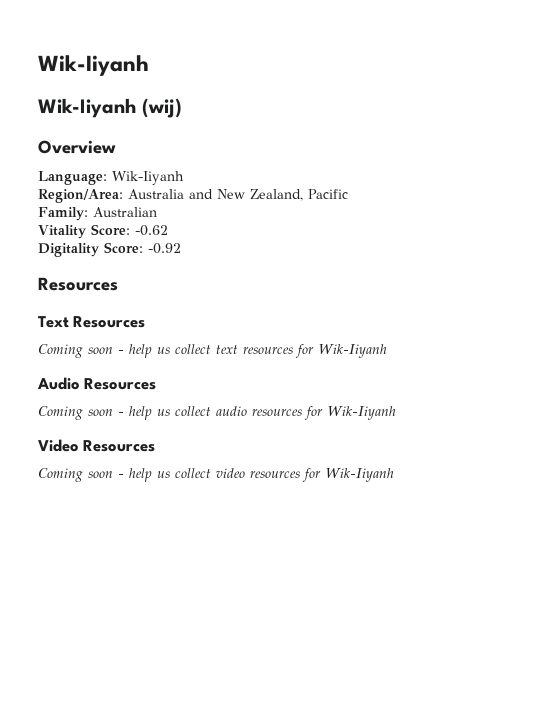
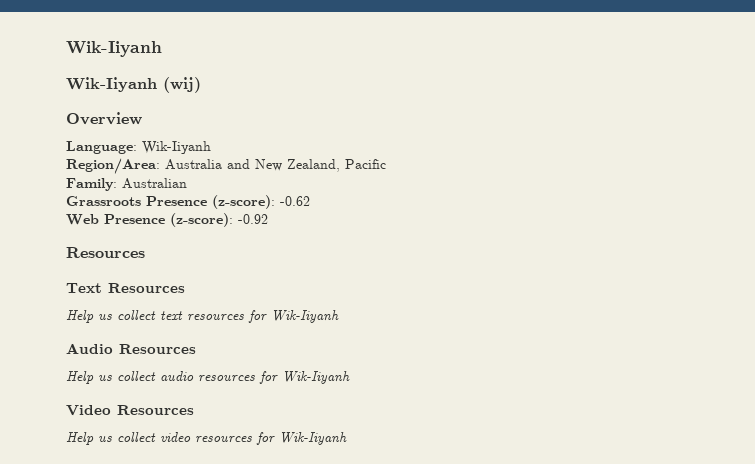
- Vitality Score: -0.62
- Digitality Score: -0.92
+ Grassroots Presence (z-score): -0.62
+ Web Presence (z-score): -0.92
- Coming soon - help us collect text resources for Wik-Iiyanh
+ Help us collect text resources for Wik-Iiyanh
- Coming soon - help us collect audio resources for Wik-Iiyanh
+ Help us collect audio resources for Wik-Iiyanh
- Coming soon - help us collect video resources for Wik-Iiyanh
+ Help us collect video resources for Wik-Iiyanh

